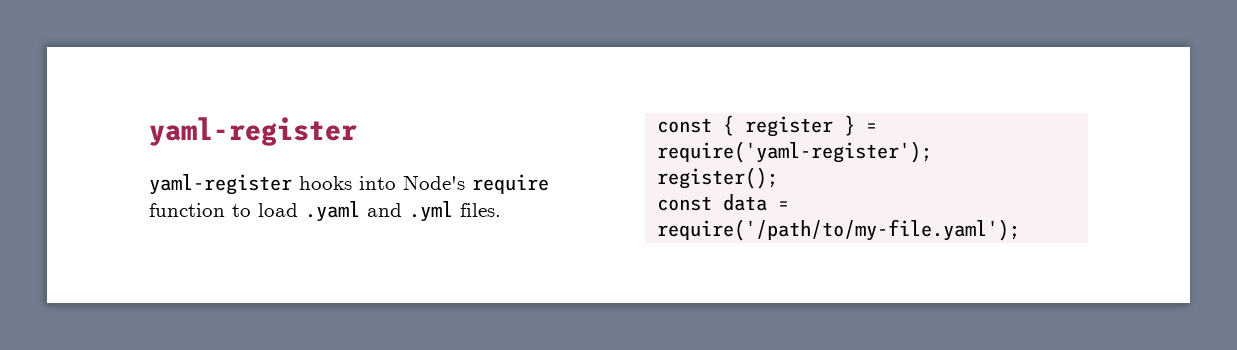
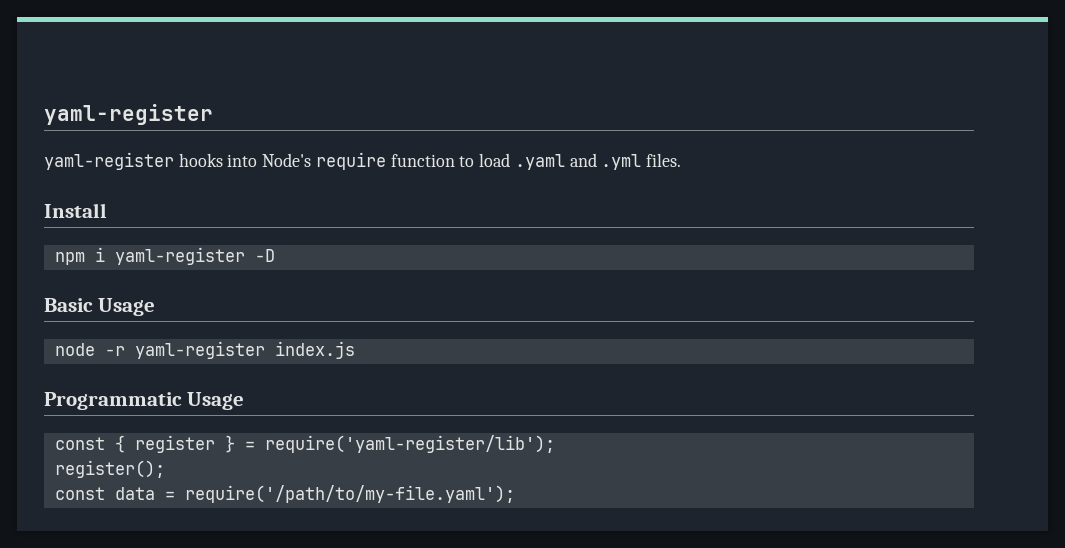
+ Install
+ npm i yaml-register -D
+ Basic Usage
+ node -r yaml-register index.js
+ Programmatic Usage
- const { register } = require('yaml-register');
+ const { register } = require('yaml-register/lib');

